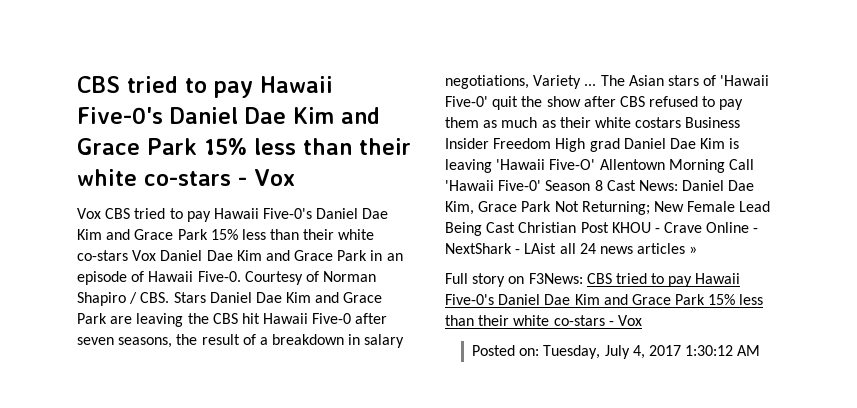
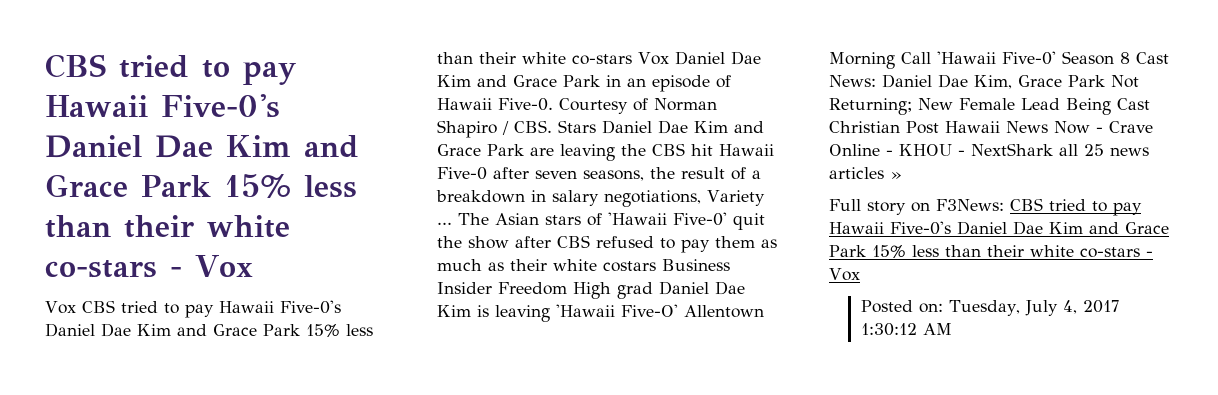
- New Female Lead Being Cast Christian Post KHOU - Crave Online - NextShark - LAist all 24 news articles »
+ New Female Lead Being Cast Christian Post Hawaii News Now - Crave Online - KHOU - NextShark all 25 news articles »

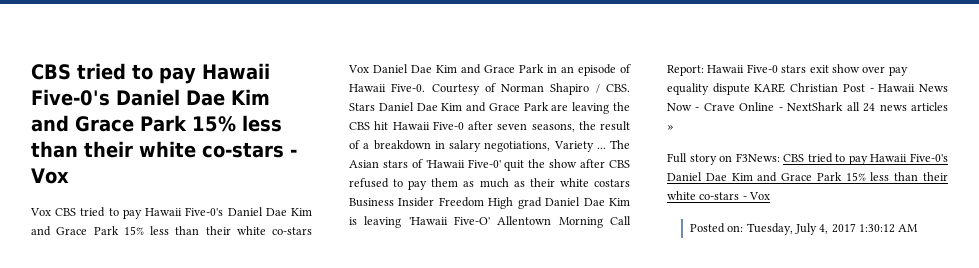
- The Asian stars of 'Hawaii Five-0' quit the show after CBS refused to pay them as much as their white costars Business Insider Freedom High grad Daniel Dae Kim is leaving 'Hawaii Five-O' Allentown Morning Call 'Hawaii Five-0' Season 8 Cast News: Daniel Dae Kim, Grace Park Not Returning; New Female Lead Being Cast Christian Post Hawaii News Now - Crave Online - KHOU - NextShark all 25 news articles »
+ The Asian stars of 'Hawaii Five-0' quit the show after CBS refused to pay them as much as their white costars Business Insider Freedom High grad Daniel Dae Kim is leaving 'Hawaii Five-O' Allentown Morning Call Report: Hawaii Five-0 stars exit show over pay equality dispute KARE Christian Post - Hawaii News Now - Crave Online - NextShark all 24 news articles »

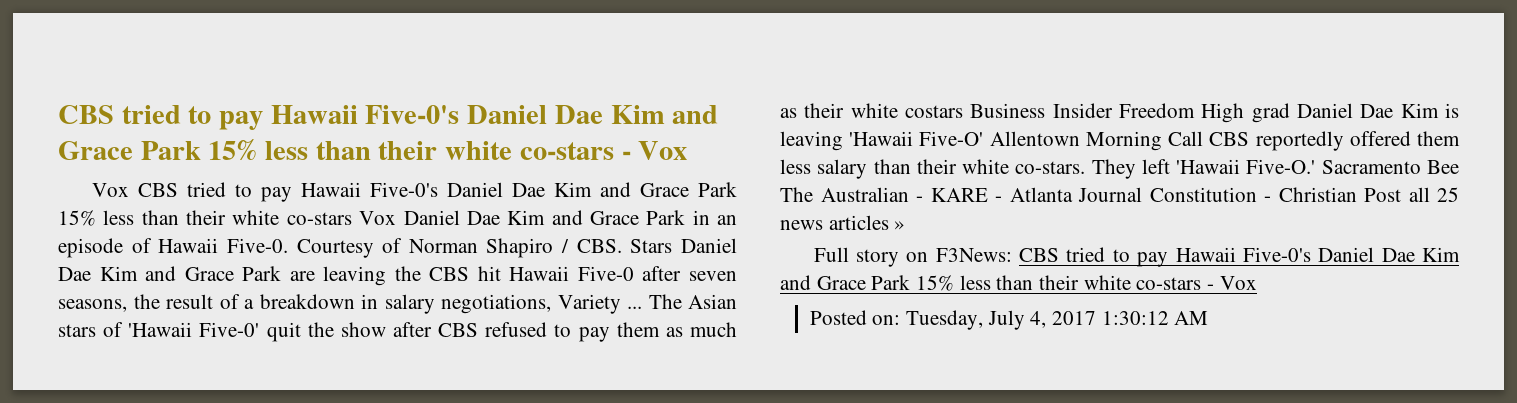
- The Asian stars of 'Hawaii Five-0' quit the show after CBS refused to pay them as much as their white costars Business Insider Freedom High grad Daniel Dae Kim is leaving 'Hawaii Five-O' Allentown Morning Call Report: Hawaii Five-0 stars exit show over pay equality dispute KARE Christian Post - Hawaii News Now - Crave Online - NextShark all 24 news articles »
+ The Asian stars of 'Hawaii Five-0' quit the show after CBS refused to pay them as much as their white costars Business Insider Freedom High grad Daniel Dae Kim is leaving 'Hawaii Five-O' Allentown Morning Call CBS reportedly offered them less salary than their white co-stars. They left 'Hawaii Five-O.' Sacramento Bee The Australian - KARE - Atlanta Journal Constitution - Christian Post all 25 news articles »

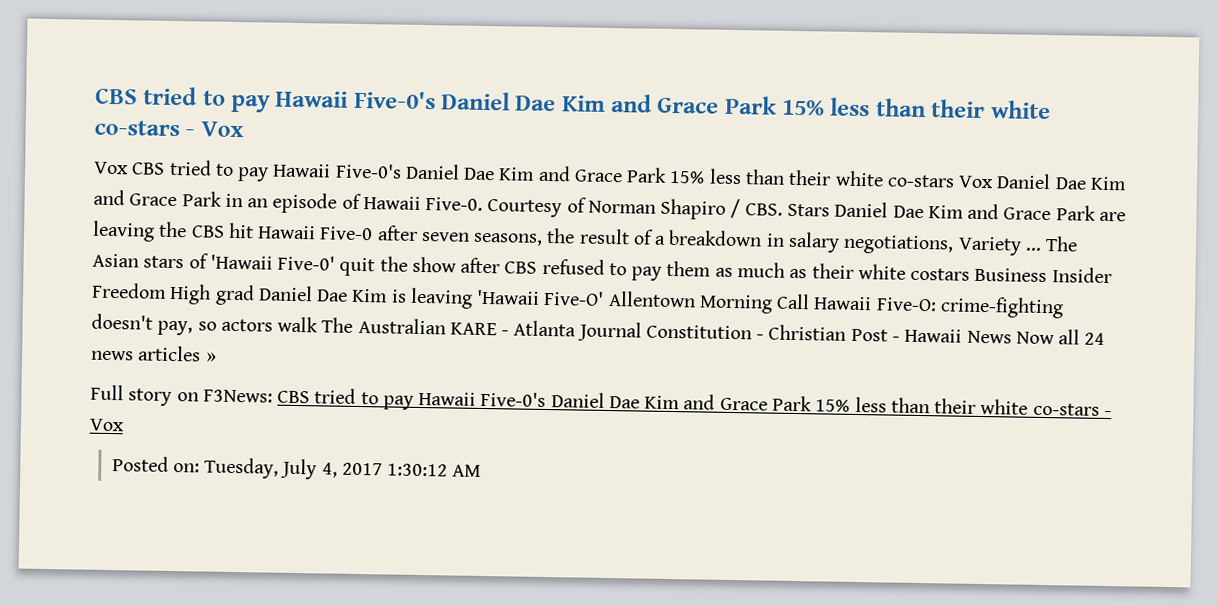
- The Asian stars of 'Hawaii Five-0' quit the show after CBS refused to pay them as much as their white costars Business Insider Freedom High grad Daniel Dae Kim is leaving 'Hawaii Five-O' Allentown Morning Call CBS reportedly offered them less salary than their white co-stars. They left 'Hawaii Five-O.' Sacramento Bee The Australian - KARE - Atlanta Journal Constitution - Christian Post all 25 news articles »
+ The Asian stars of 'Hawaii Five-0' quit the show after CBS refused to pay them as much as their white costars Business Insider Freedom High grad Daniel Dae Kim is leaving 'Hawaii Five-O' Allentown Morning Call Hawaii Five-O: crime-fighting doesn't pay, so actors walk The Australian KARE - Atlanta Journal Constitution - Christian Post - Hawaii News Now all 24 news articles »

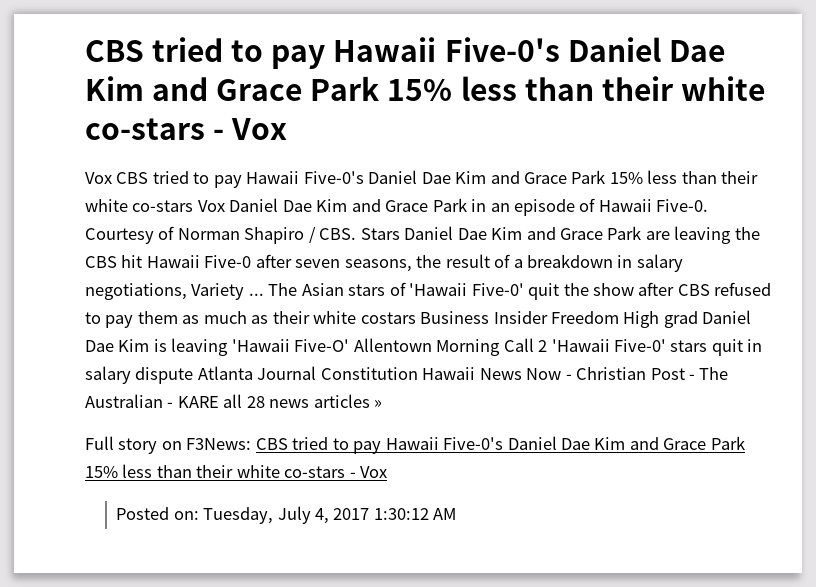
- The Asian stars of 'Hawaii Five-0' quit the show after CBS refused to pay them as much as their white costars Business Insider Freedom High grad Daniel Dae Kim is leaving 'Hawaii Five-O' Allentown Morning Call Hawaii Five-O: crime-fighting doesn't pay, so actors walk The Australian KARE - Atlanta Journal Constitution - Christian Post - Hawaii News Now all 24 news articles »
+ The Asian stars of 'Hawaii Five-0' quit the show after CBS refused to pay them as much as their white costars Business Insider Freedom High grad Daniel Dae Kim is leaving 'Hawaii Five-O' Allentown Morning Call 2 'Hawaii Five-0' stars quit in salary dispute Atlanta Journal Constitution Hawaii News Now - Christian Post - The Australian - KARE all 28 news articles »

